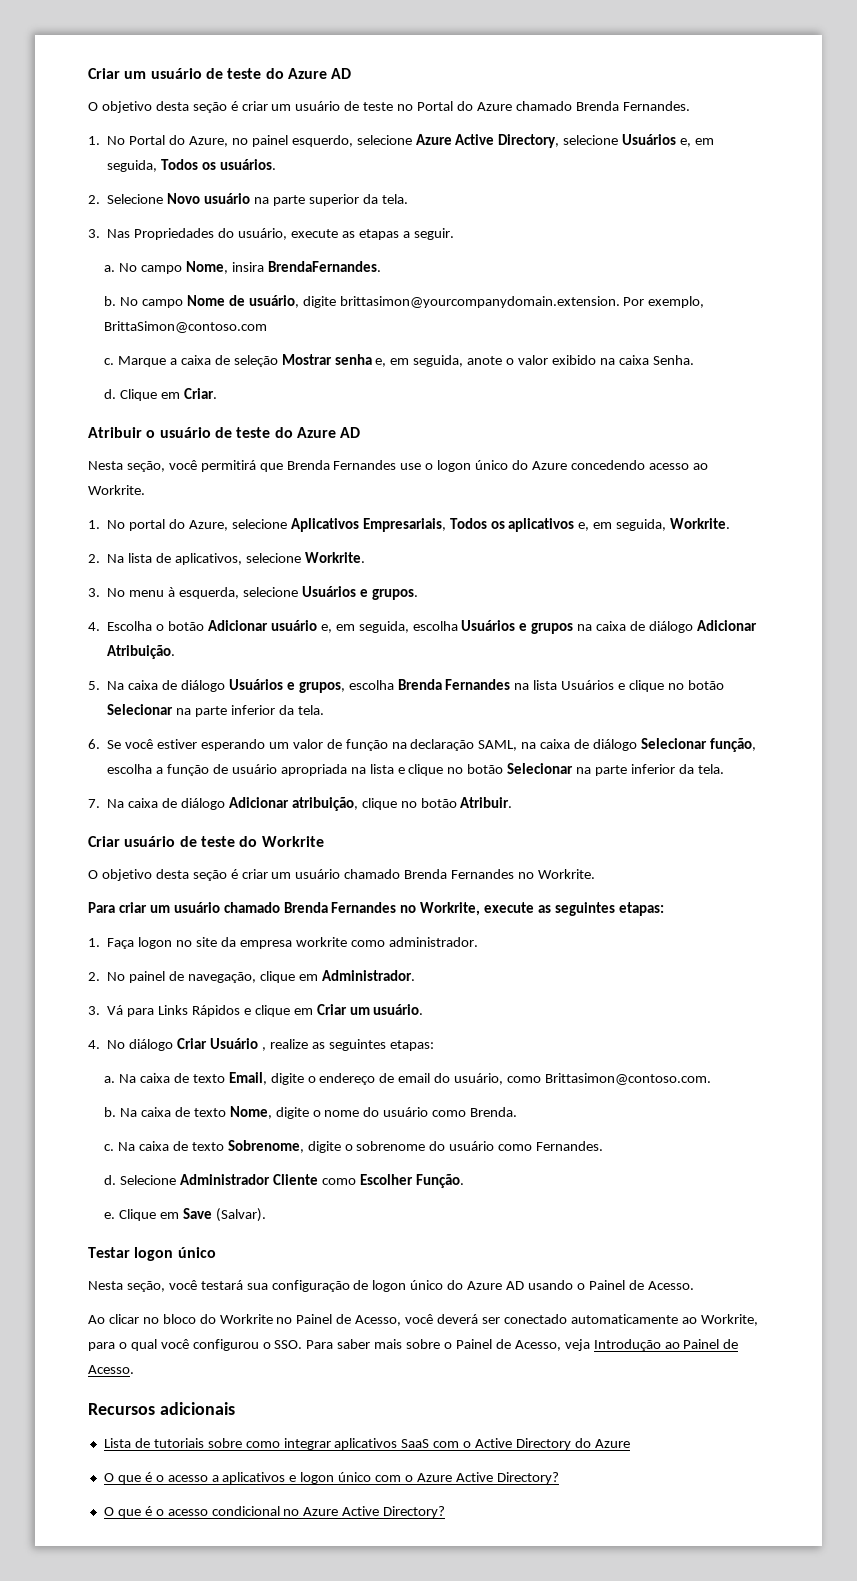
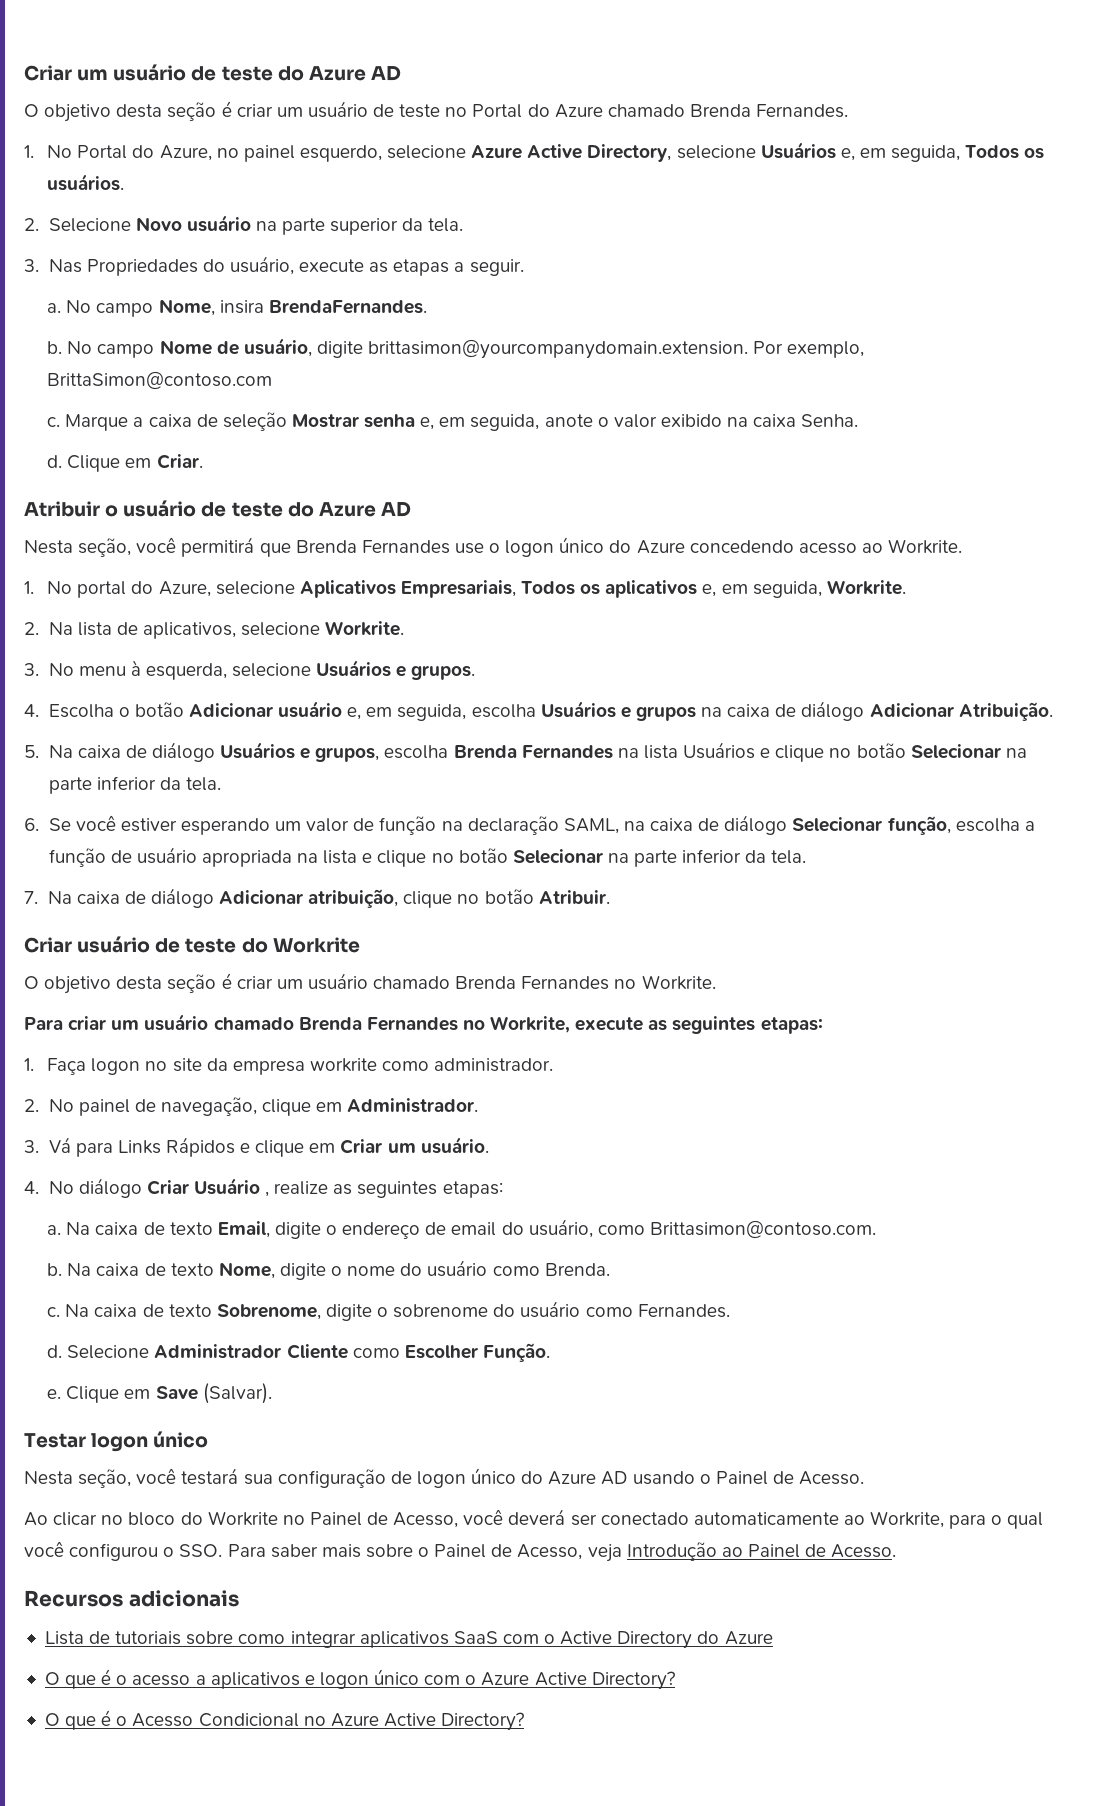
- O que é o acesso condicional no Azure Active Directory?
+ O que é o Acesso Condicional no Azure Active Directory?

